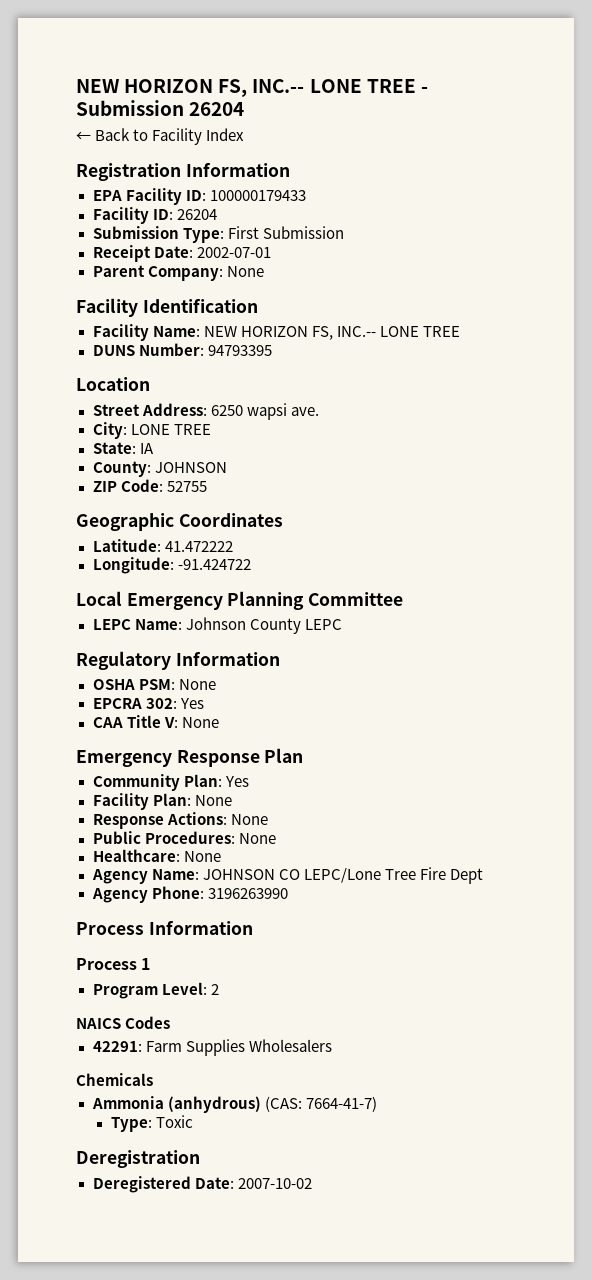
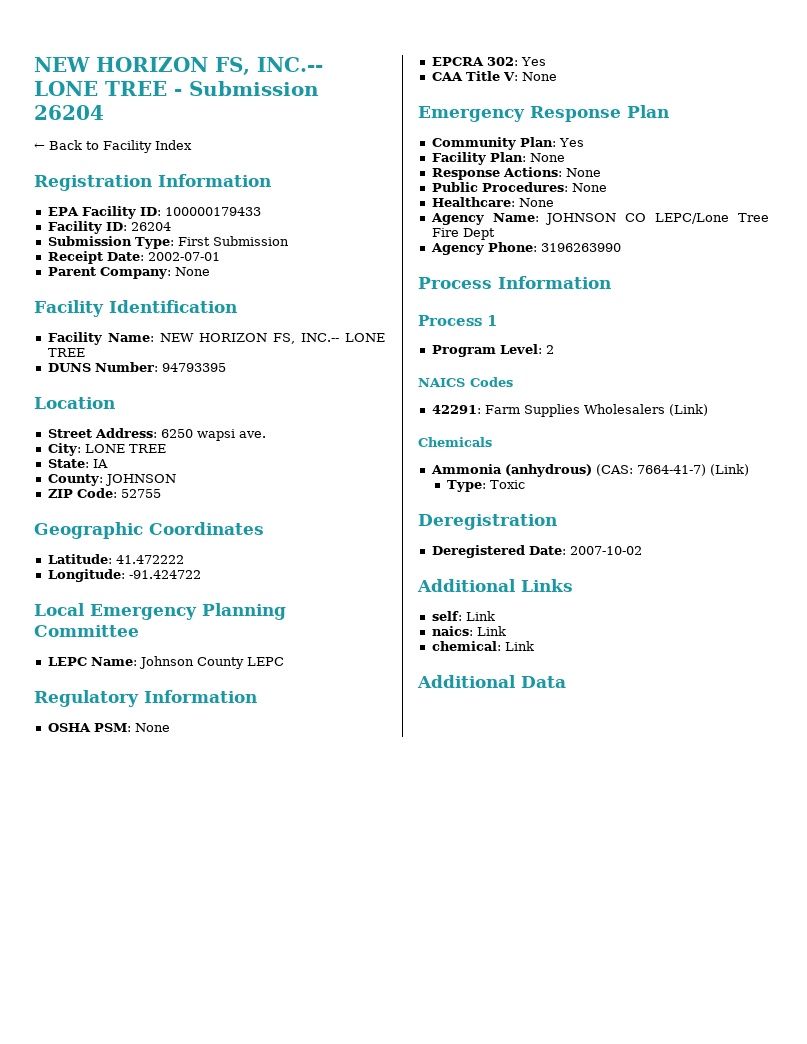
- 42291: Farm Supplies Wholesalers
+ 42291: Farm Supplies Wholesalers (Link)
- Ammonia (anhydrous) (CAS: 7664-41-7)
+ Ammonia (anhydrous) (CAS: 7664-41-7) (Link)
+ Additional Links
+ self: Link
+ naics: Link
+ chemical: Link
+ Additional Data

